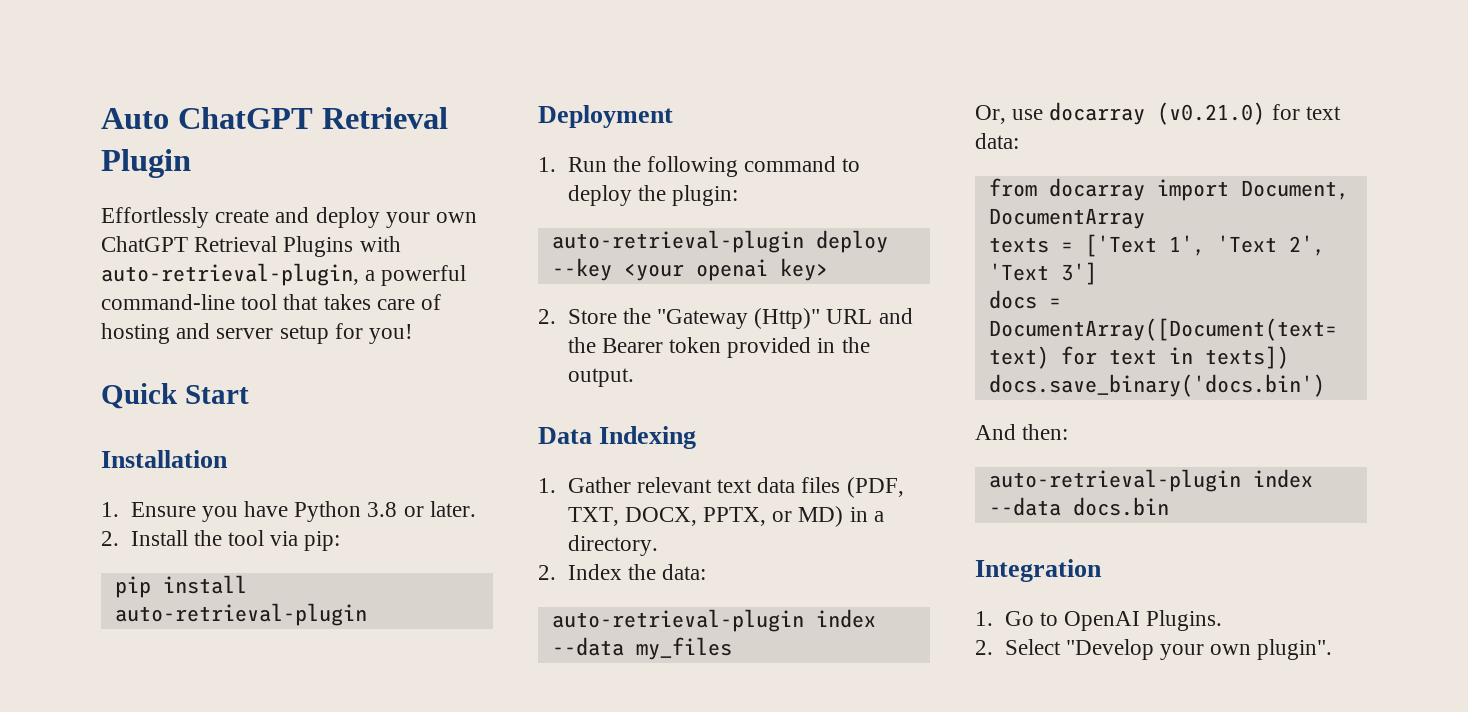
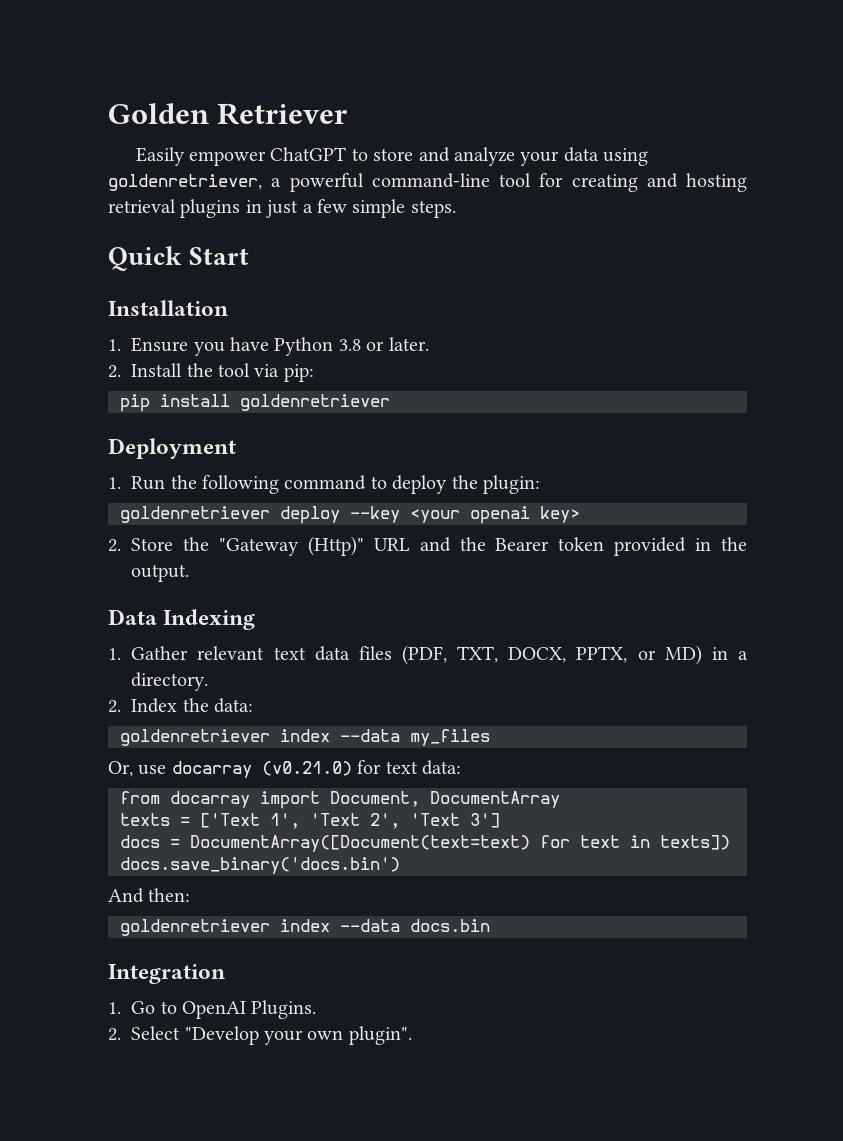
- Auto ChatGPT Retrieval Plugin
- Effortlessly create and deploy your own ChatGPT Retrieval Plugins with auto-retrieval-plugin, a powerful command-line tool that takes care of hosting and server setup for you!
+ Golden Retriever
+ Easily empower ChatGPT to store and analyze your data using goldenretriever, a powerful command-line tool for creating and hosting retrieval plugins in just a few simple steps.
- pip install auto-retrieval-plugin
+ pip install goldenretriever
- auto-retrieval-plugin deploy --key <your openai key>
+ goldenretriever deploy --key <your openai key>
- auto-retrieval-plugin index --data my_files
+ goldenretriever index --data my_files
- auto-retrieval-plugin index --data docs.bin
+ goldenretriever index --data docs.bin

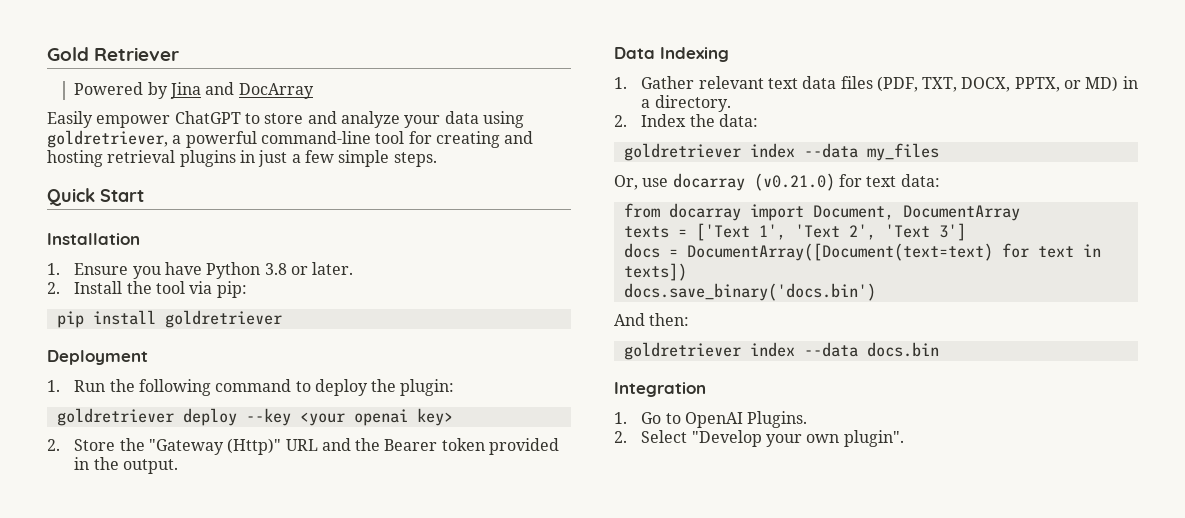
- Golden Retriever
+ Gold Retriever
+ Powered by Jina and DocArray
- Easily empower ChatGPT to store and analyze your data using goldenretriever, a powerful command-line tool for creating and hosting retrieval plugins in just a few simple steps.
+ Easily empower ChatGPT to store and analyze your data using goldretriever, a powerful command-line tool for creating and hosting retrieval plugins in just a few simple steps.
- pip install goldenretriever
+ pip install goldretriever
- goldenretriever deploy --key <your openai key>
+ goldretriever deploy --key <your openai key>
- goldenretriever index --data my_files
+ goldretriever index --data my_files
- goldenretriever index --data docs.bin
+ goldretriever index --data docs.bin

